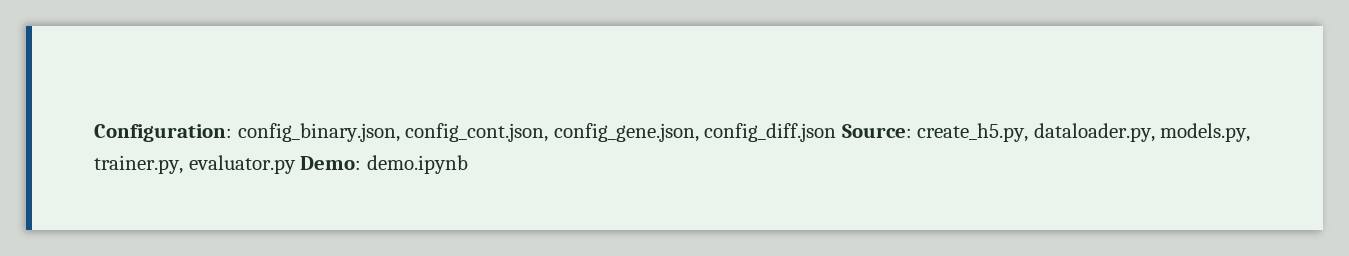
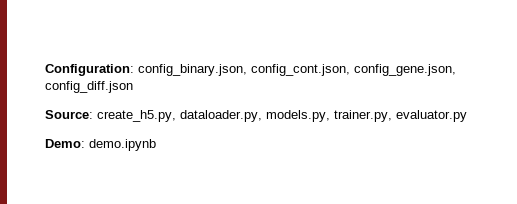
- Configuration: config_binary.json, config_cont.json, config_gene.json, config_diff.json Source: create_h5.py, dataloader.py, models.py, trainer.py, evaluator.py Demo: demo.ipynb
+ Configuration: config_binary.json, config_cont.json, config_gene.json, config_diff.json
+ Source: create_h5.py, dataloader.py, models.py, trainer.py, evaluator.py
+ Demo: demo.ipynb

